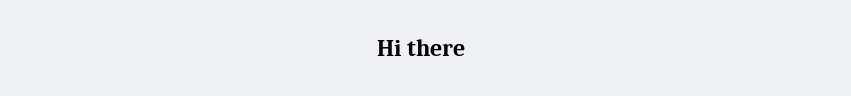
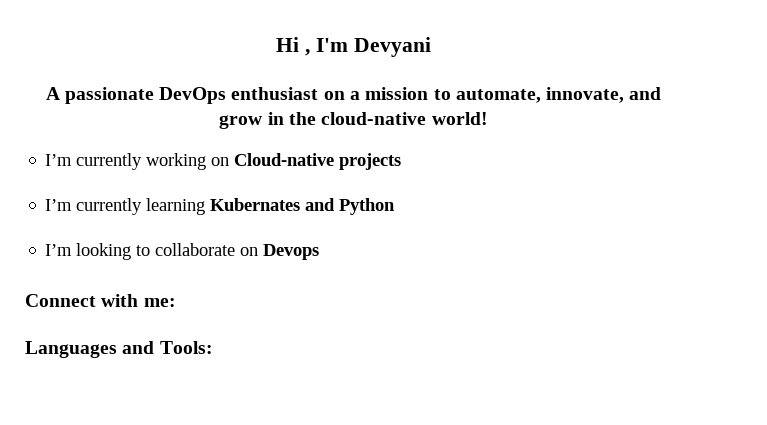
- Hi there
+ Hi , I'm Devyani
+ A passionate DevOps enthusiast on a mission to automate, innovate, and grow in the cloud-native world!
+ I’m currently working on Cloud-native projects
+ I’m currently learning Kubernates and Python
+ I’m looking to collaborate on Devops
+ Connect with me:
+ Languages and Tools:

